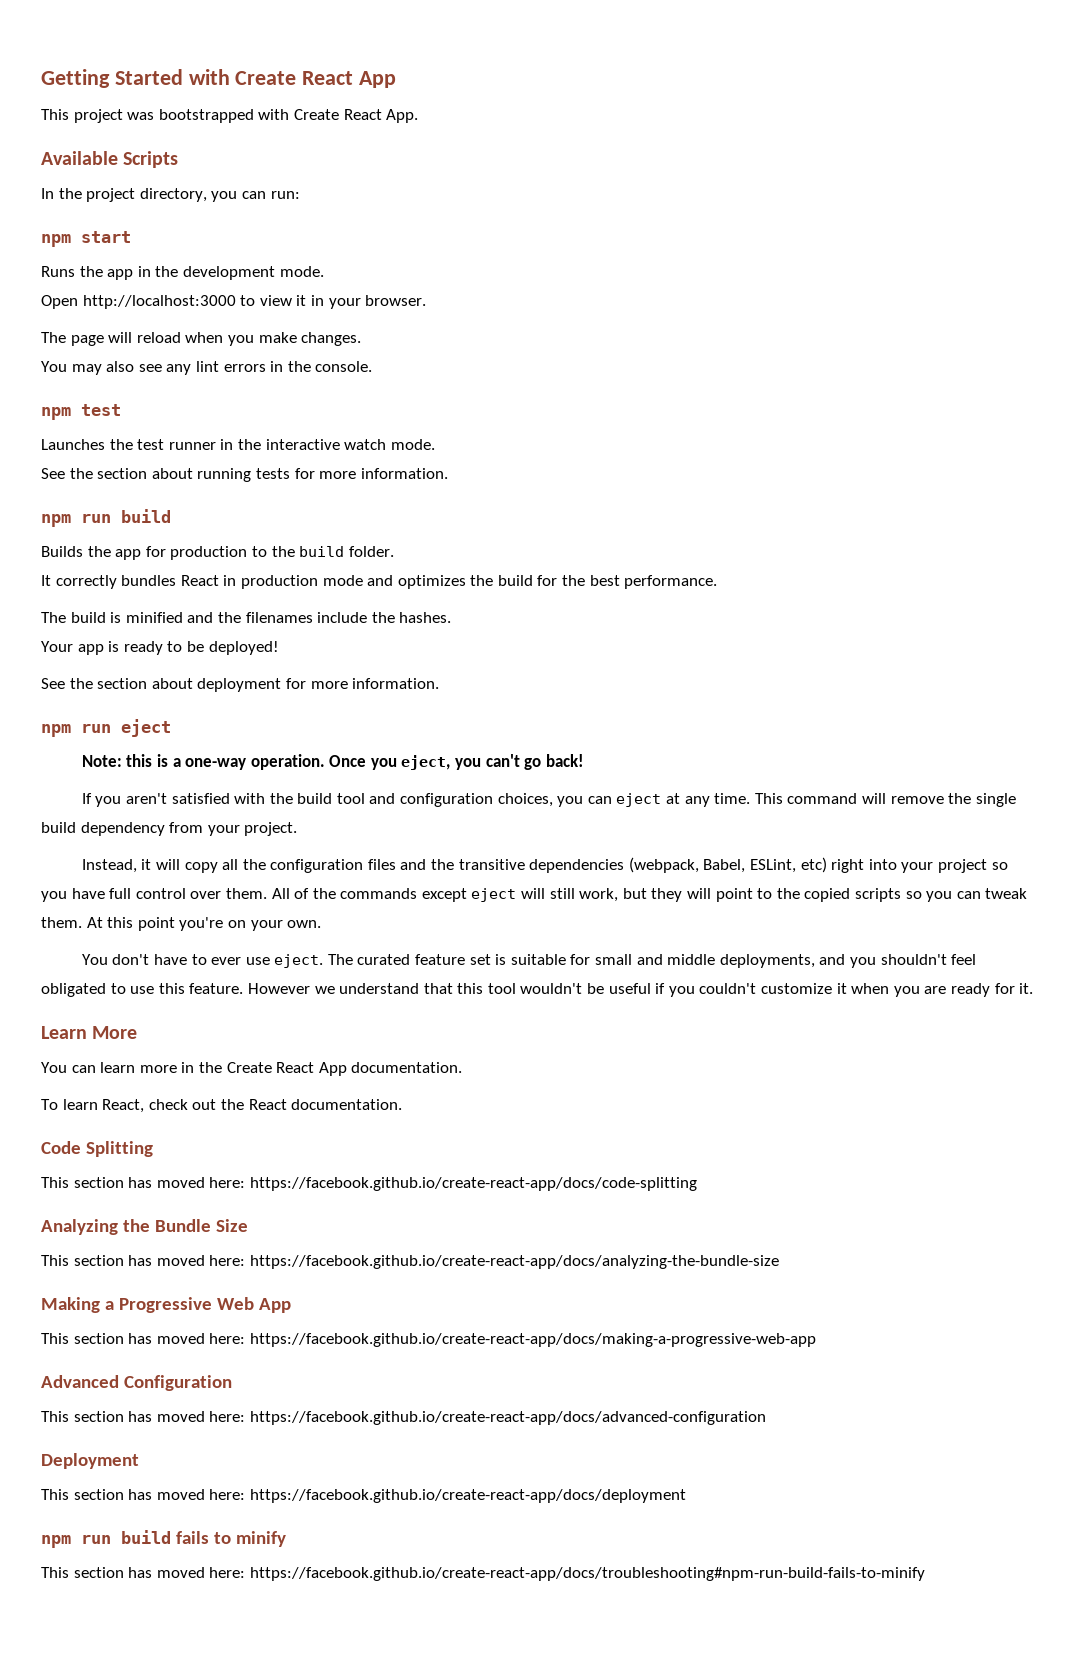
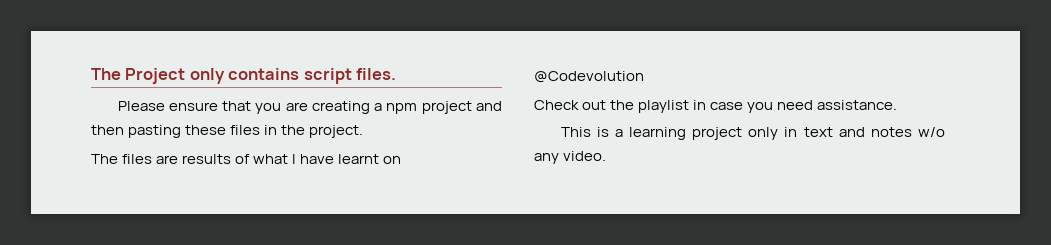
- Getting Started with Create React App
- This project was bootstrapped with Create React App.
- Available Scripts
- In the project directory, you can run:
- npm start
- Runs the app in the development mode.
- Open http://localhost:3000 to view it in your browser.
- The page will reload when you make changes.
- You may also see any lint errors in the console.
- npm test
- Launches the test runner in the interactive watch mode.
- See the section about running tests for more information.
- npm run build
- Builds the app for production to the build folder.
- It correctly bundles React in production mode and optimizes the build for the best performance.
- The build is minified and the filenames include the hashes.
- Your app is ready to be deployed!
- See the section about deployment for more information.
- npm run eject
- Note: this is a one-way operation. Once you eject, you can't go back!
- If you aren't satisfied with the build tool and configuration choices, you can eject at any time. This command will remove the single build dependency from your project.
- Instead, it will copy all the configuration files and the transitive dependencies (webpack, Babel, ESLint, etc) right into your project so you have full control over them. All of the commands except eject will still work, but they will point to the copied scripts so you can tweak them. At this point you're on your own.
- You don't have to ever use eject. The curated feature set is suitable for small and middle deployments, and you shouldn't feel obligated to use this feature. However we understand that this tool wouldn't be useful if you couldn't customize it when you are ready for it.
- Learn More
- You can learn more in the Create React App documentation.
- To learn React, check out the React documentation.
- Code Splitting
- This section has moved here: https://facebook.github.io/create-react-app/docs/code-splitting
- Analyzing the Bundle Size
- This section has moved here: https://facebook.github.io/create-react-app/docs/analyzing-the-bundle-size
- Making a Progressive Web App
- This section has moved here: https://facebook.github.io/create-react-app/docs/making-a-progressive-web-app
- Advanced Configuration
- This section has moved here: https://facebook.github.io/create-react-app/docs/advanced-configuration
- Deployment
- This section has moved here: https://facebook.github.io/create-react-app/docs/deployment
- npm run build fails to minify
- This section has moved here: https://facebook.github.io/create-react-app/docs/troubleshooting#npm-run-build-fails-to-minify
+ The Project only contains script files.
+ Please ensure that you are creating a npm project and then pasting these files in the project.
+ The files are results of what I have learnt on @Codevolution
+ Check out the playlist in case you need assistance.
+ This is a learning project only in text and notes w/o any video.

